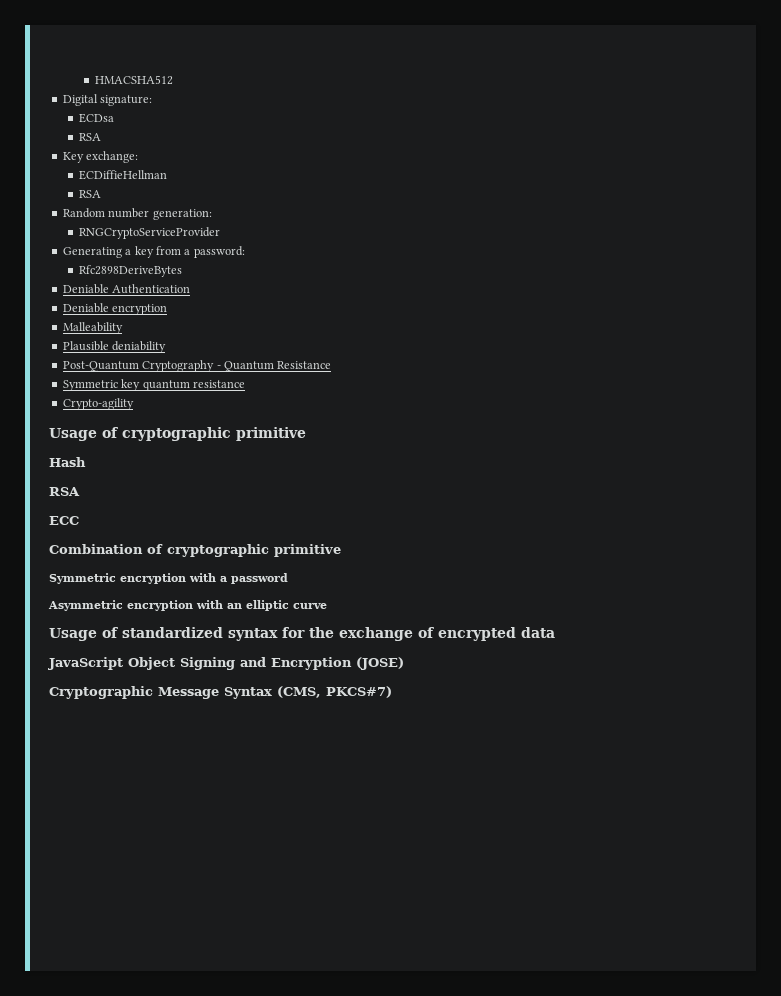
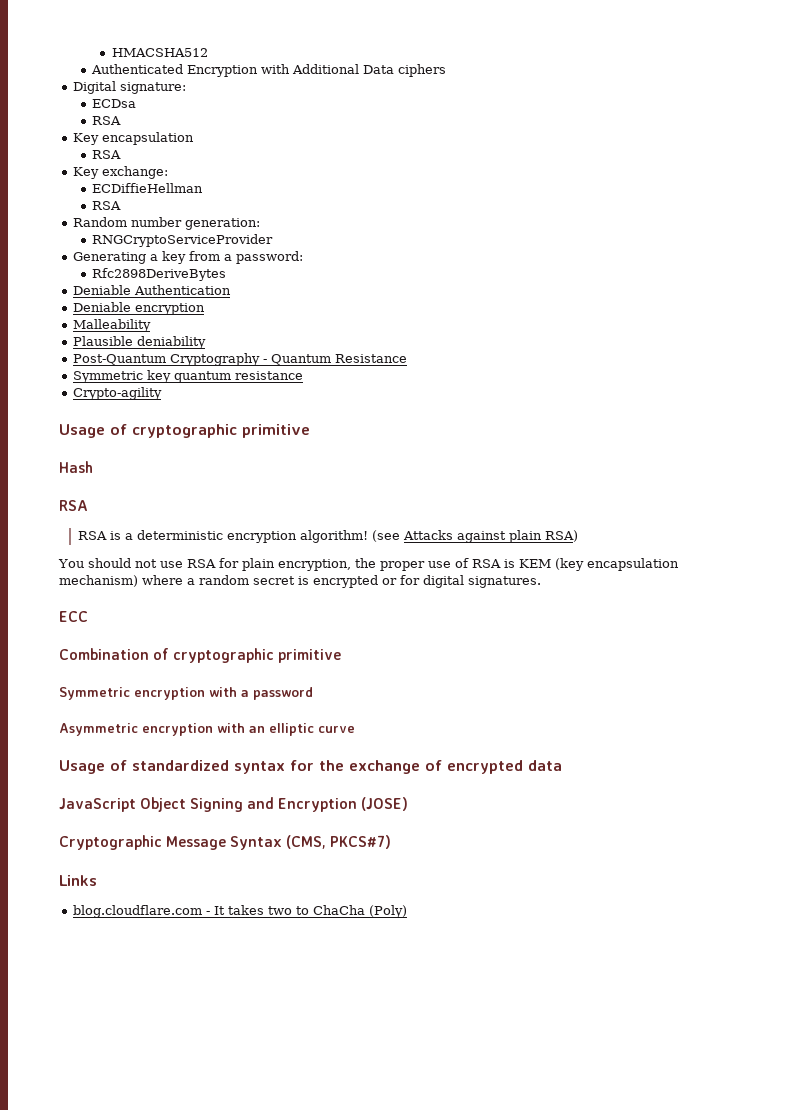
+ Authenticated Encryption with Additional Data ciphers
+ Key encapsulation
+ RSA
+ RSA is a deterministic encryption algorithm! (see Attacks against plain RSA)
+ You should not use RSA for plain encryption, the proper use of RSA is KEM (key encapsulation mechanism) where a random secret is encrypted or for digital signatures.
+ Links
+ blog.cloudflare.com - It takes two to ChaCha (Poly)

